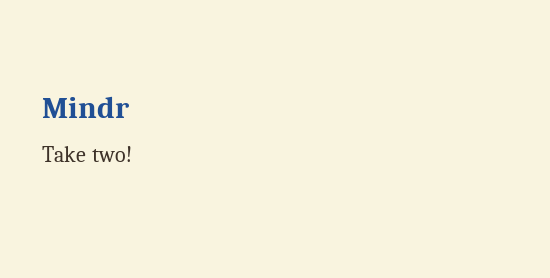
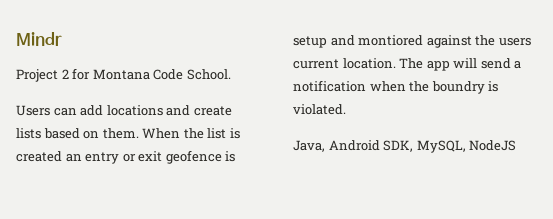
- Take two!
+ Project 2 for Montana Code School.
+ Users can add locations and create lists based on them. When the list is created an entry or exit geofence is setup and montiored against the users current location. The app will send a notification when the boundry is violated.
+ Java, Android SDK, MySQL, NodeJS

